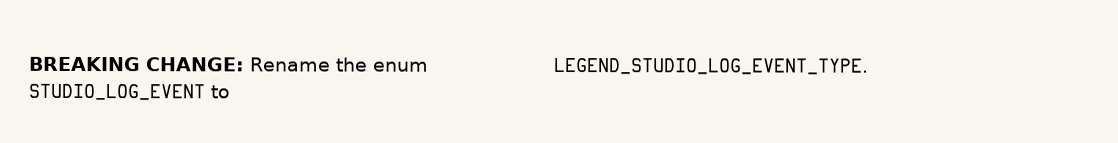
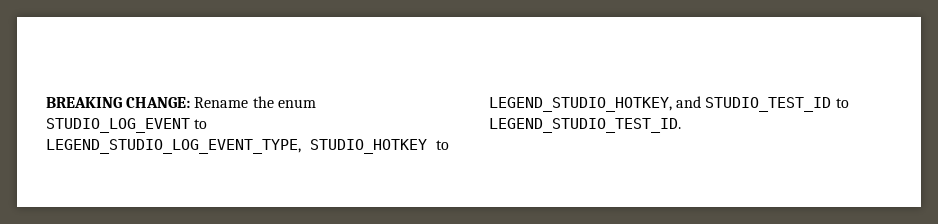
- BREAKING CHANGE: Rename the enum STUDIO_LOG_EVENT to LEGEND_STUDIO_LOG_EVENT_TYPE.
+ BREAKING CHANGE: Rename the enum STUDIO_LOG_EVENT to LEGEND_STUDIO_LOG_EVENT_TYPE, STUDIO_HOTKEY to LEGEND_STUDIO_HOTKEY, and STUDIO_TEST_ID to LEGEND_STUDIO_TEST_ID.

